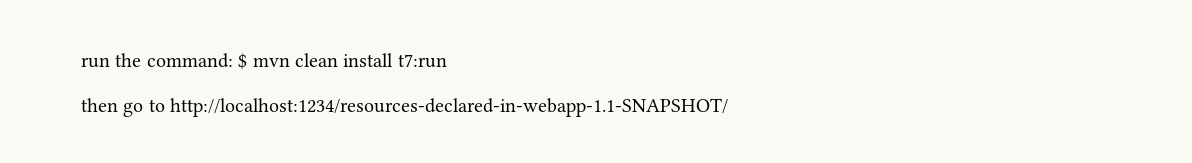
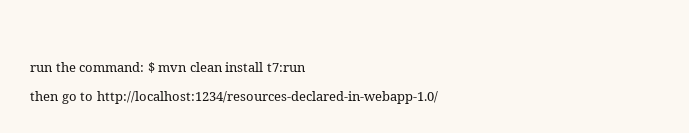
- then go to http://localhost:1234/resources-declared-in-webapp-1.1-SNAPSHOT/
+ then go to http://localhost:1234/resources-declared-in-webapp-1.0/

